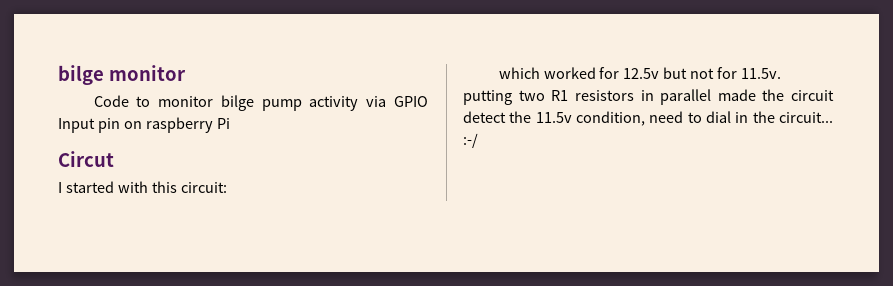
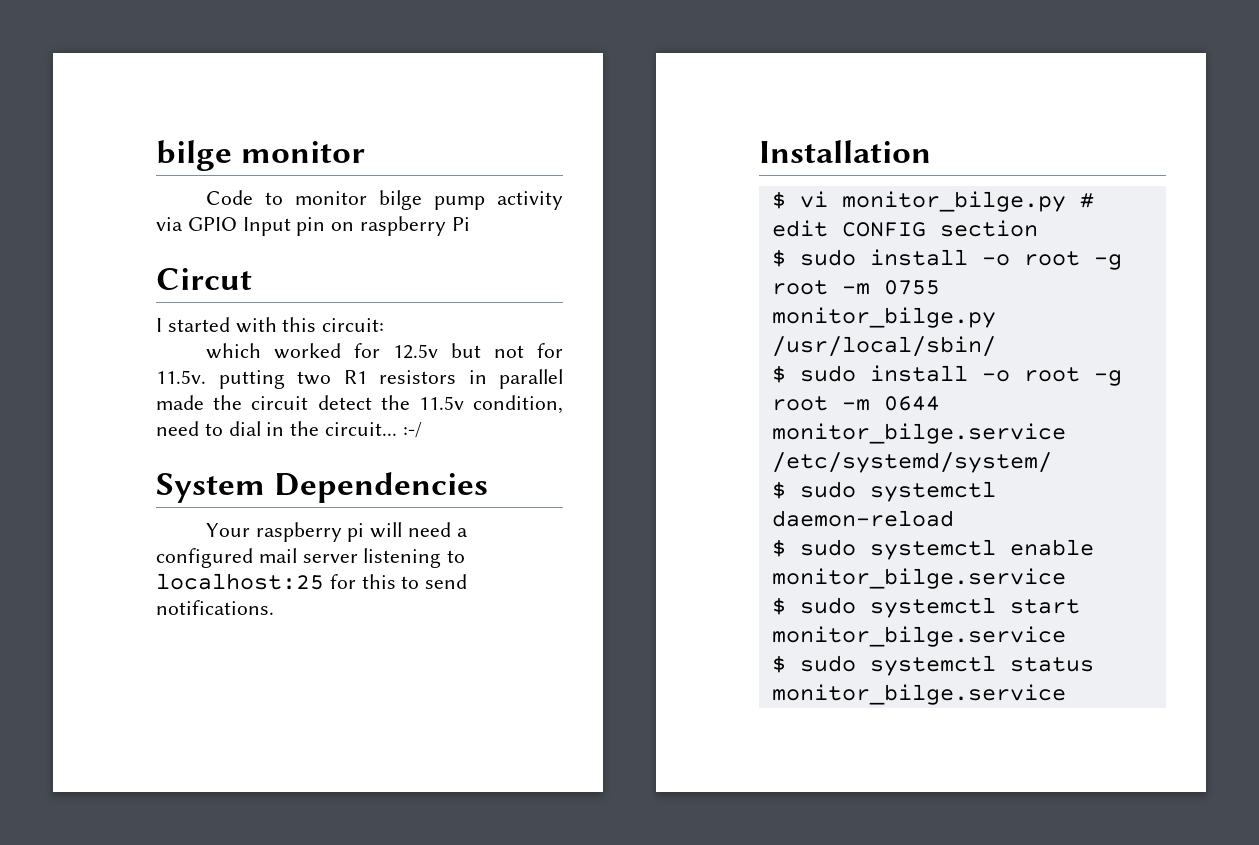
+ System Dependencies
+ Your raspberry pi will need a configured mail server listening to localhost:25 for this to send notifications.
+ Installation
+ $ vi monitor_bilge.py # edit CONFIG section
+ $ sudo install -o root -g root -m 0755 monitor_bilge.py /usr/local/sbin/
+ $ sudo install -o root -g root -m 0644 monitor_bilge.service /etc/systemd/system/
+ $ sudo systemctl daemon-reload
+ $ sudo systemctl enable monitor_bilge.service
+ $ sudo systemctl start monitor_bilge.service
+ $ sudo systemctl status monitor_bilge.service

